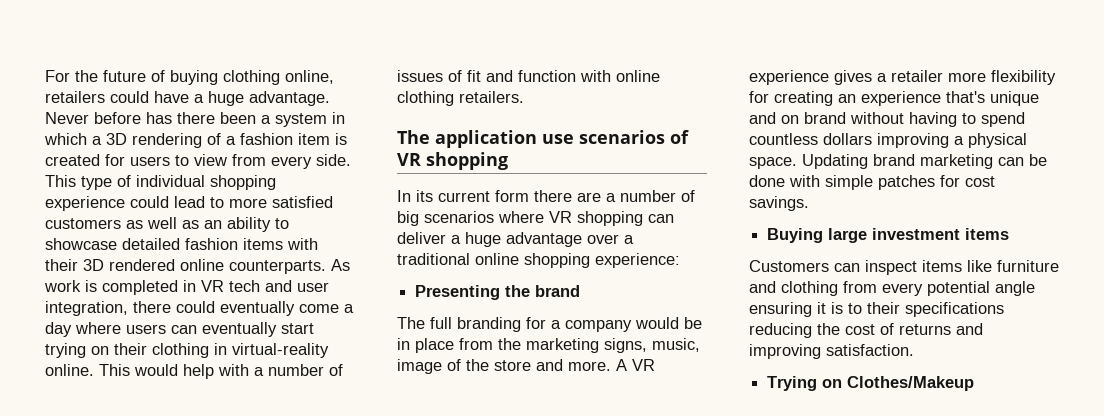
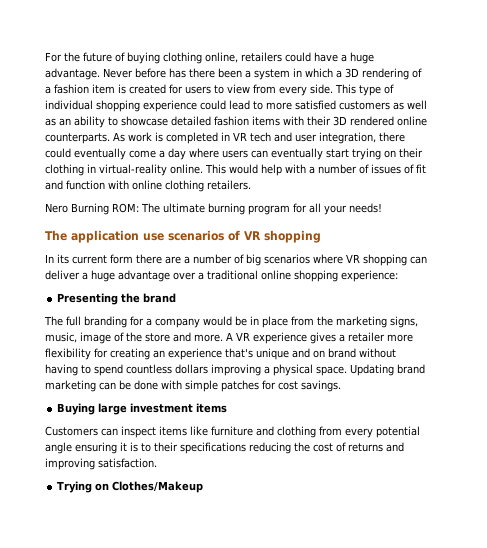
+ Nero Burning ROM: The ultimate burning program for all your needs!

